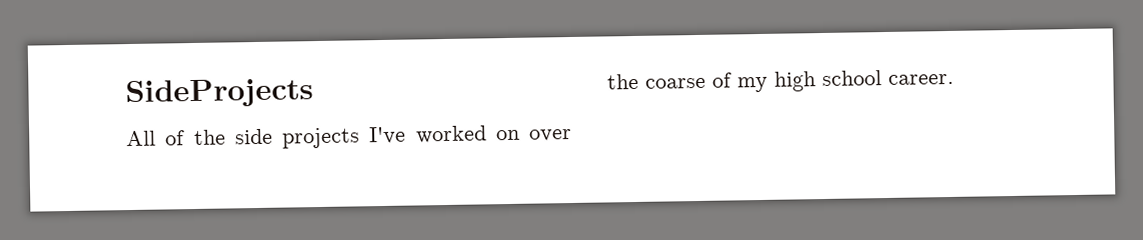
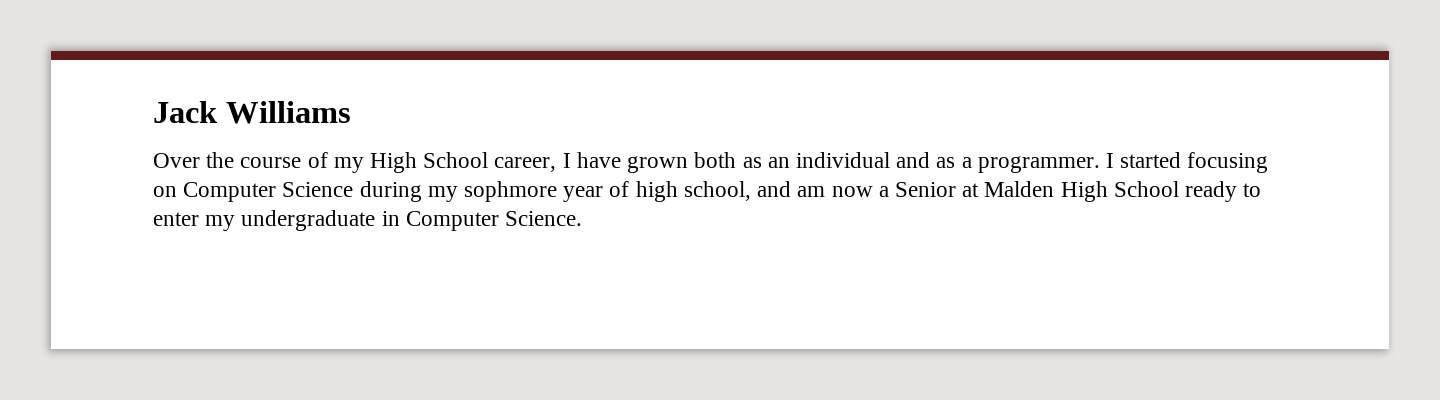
- SideProjects
- All of the side projects I've worked on over the coarse of my high school career.
+ Jack Williams
+ Over the course of my High School career, I have grown both as an individual and as a programmer. I started focusing on Computer Science during my sophmore year of high school, and am now a Senior at Malden High School ready to enter my undergraduate in Computer Science.

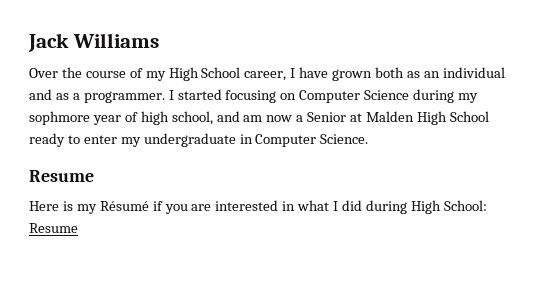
  I started focusing on Computer Science during my sophmore year of high school, and am now a Senior at Malden High School ready to enter my undergraduate in Computer Science.
+ Resume
+ Here is my Résumé if you are interested in what I did during High School: Resume

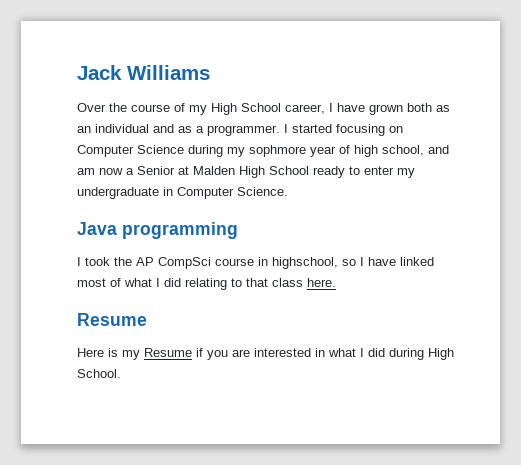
+ Java programming
+ I took the AP CompSci course in highschool, so I have linked most of what I did relating to that class here.
- Here is my Résumé if you are interested in what I did during High School: Resume
+ Here is my Resume if you are interested in what I did during High School.

